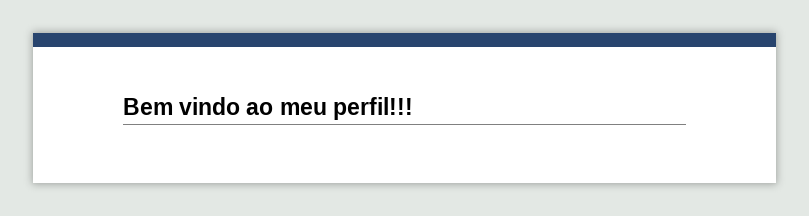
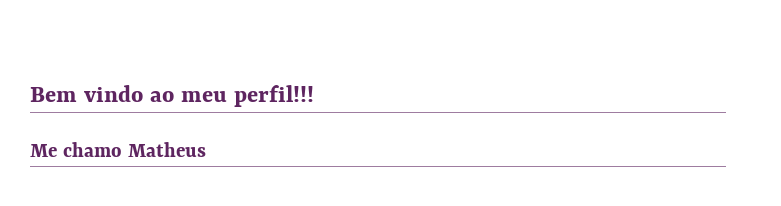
+ Me chamo Matheus

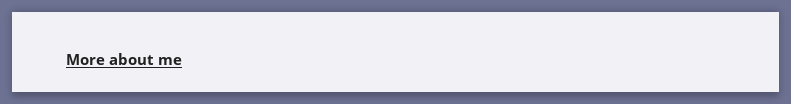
- Bem vindo ao meu perfil!!!
- Me chamo Matheus
+ More about me

